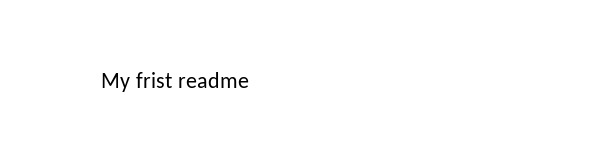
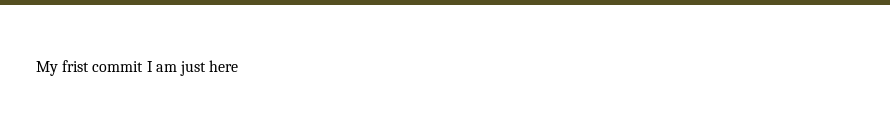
- My frist readme
+ My frist commit I am just here

